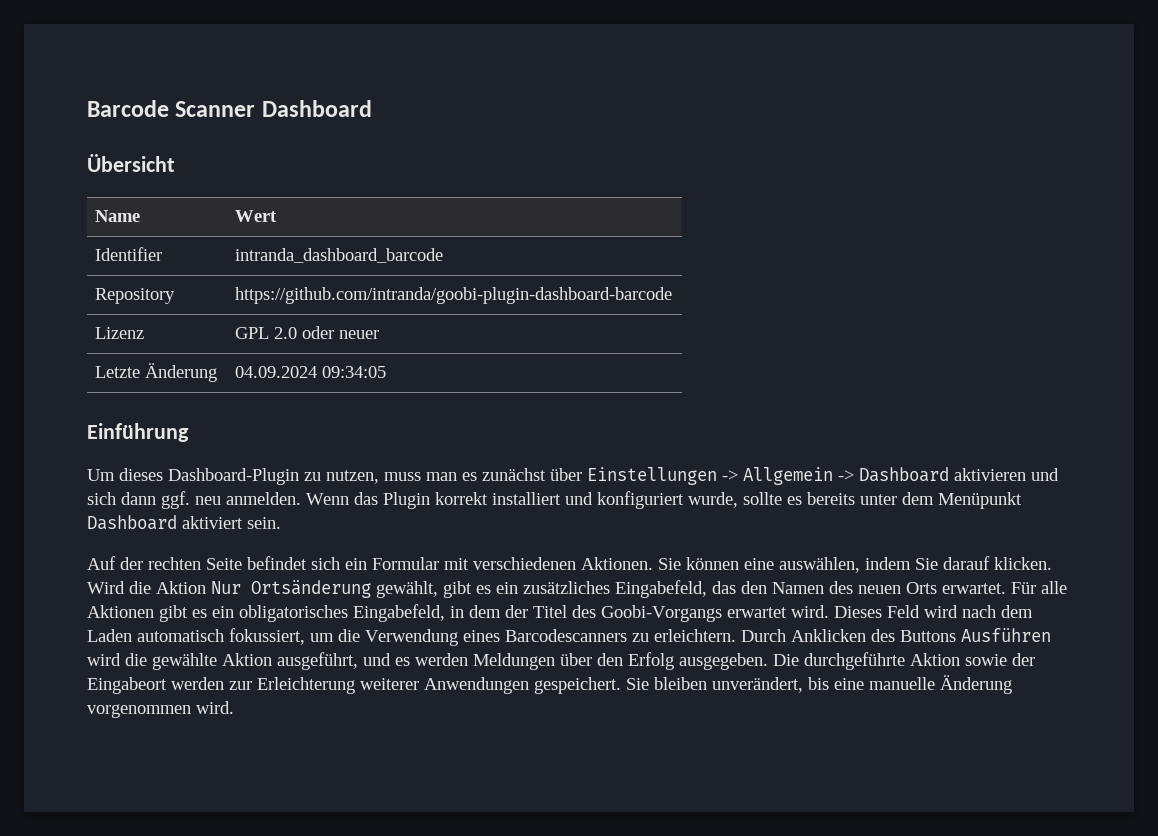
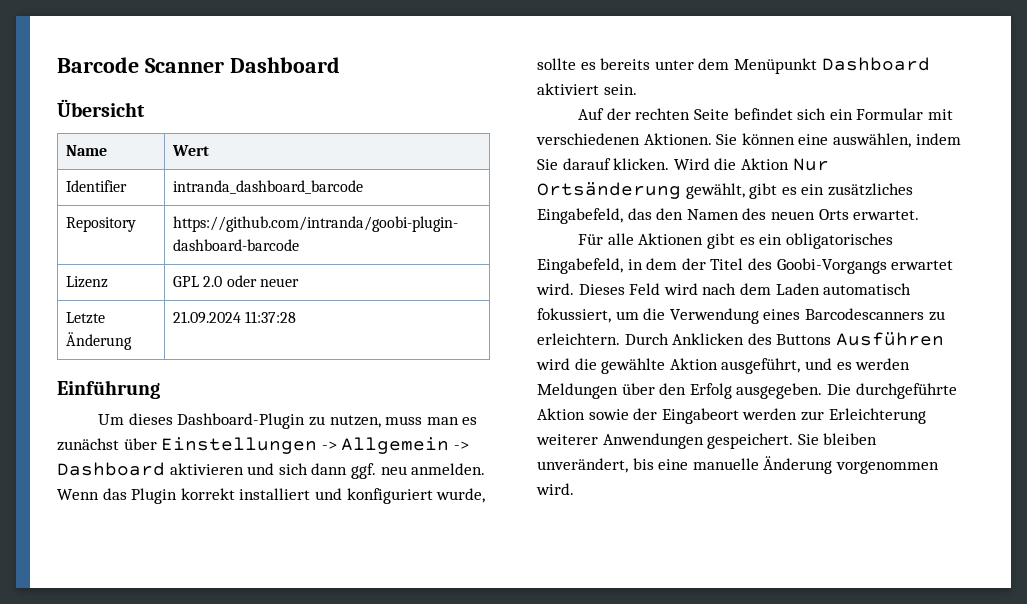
- Letzte Änderung | 04.09.2024 09:34:05
+ Letzte Änderung | 21.09.2024 11:37:28
- Wird die Aktion Nur Ortsänderung gewählt, gibt es ein zusätzliches Eingabefeld, das den Namen des neuen Orts erwartet. Für alle Aktionen gibt es ein obligatorisches Eingabefeld, in dem der Titel des Goobi-Vorgangs erwartet wird.
+ Wird die Aktion Nur Ortsänderung gewählt, gibt es ein zusätzliches Eingabefeld, das den Namen des neuen Orts erwartet.
+ Für alle Aktionen gibt es ein obligatorisches Eingabefeld, in dem der Titel des Goobi-Vorgangs erwartet wird.

